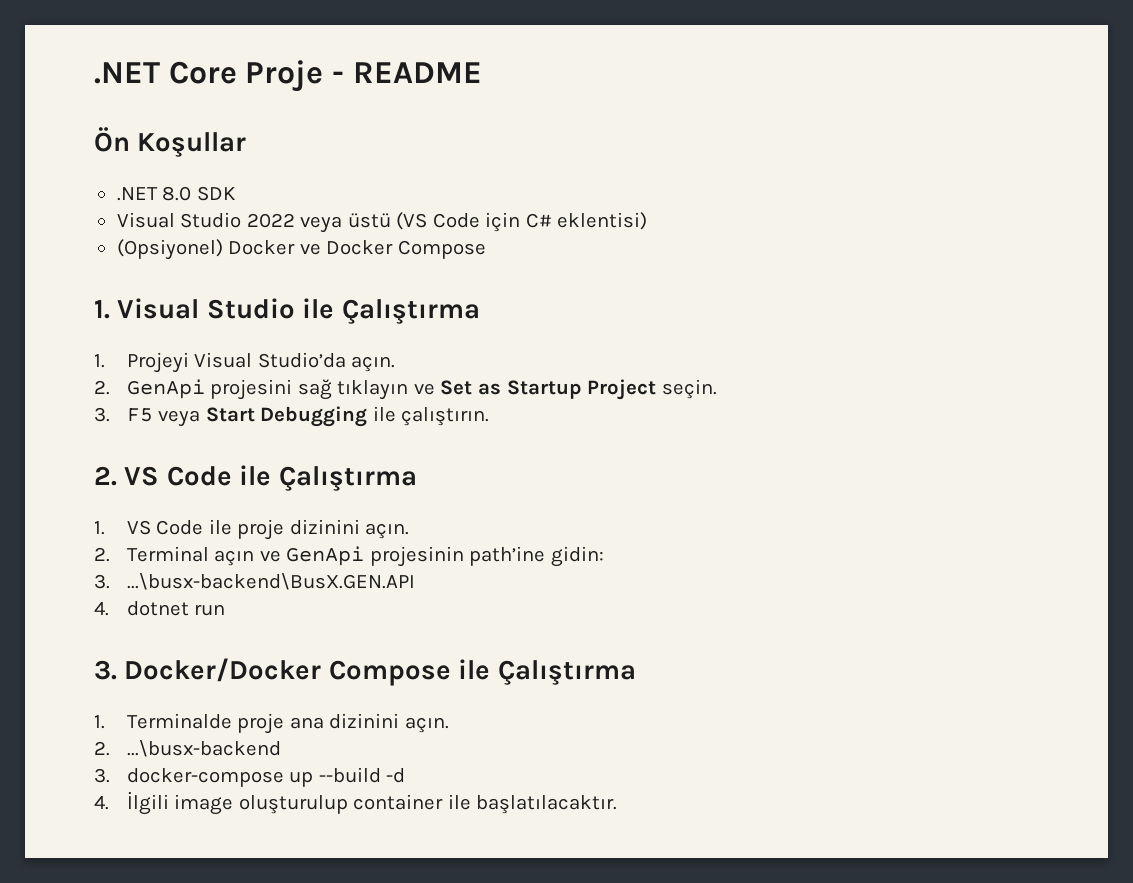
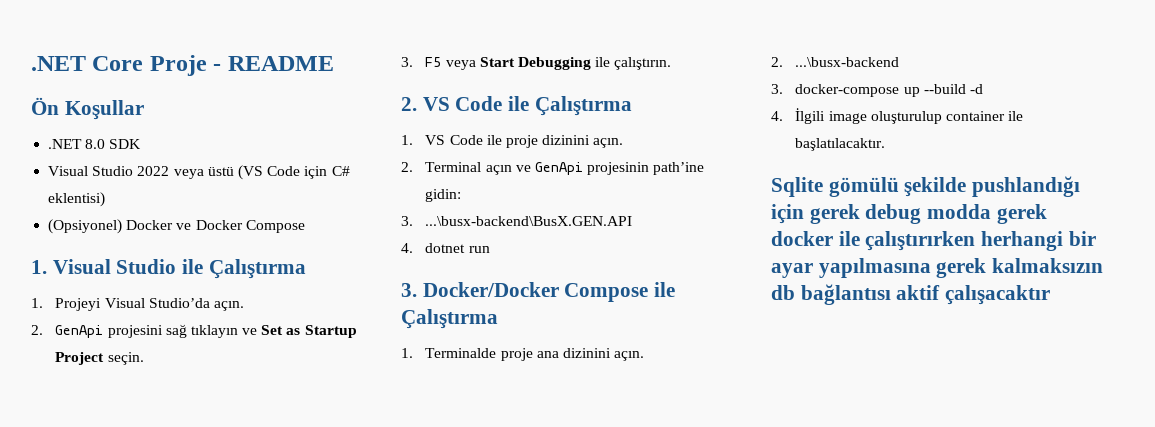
+ Sqlite gömülü şekilde pushlandığı için gerek debug modda gerek docker ile çalıştırırken herhangi bir ayar yapılmasına gerek kalmaksızın db bağlantısı aktif çalışacaktır

